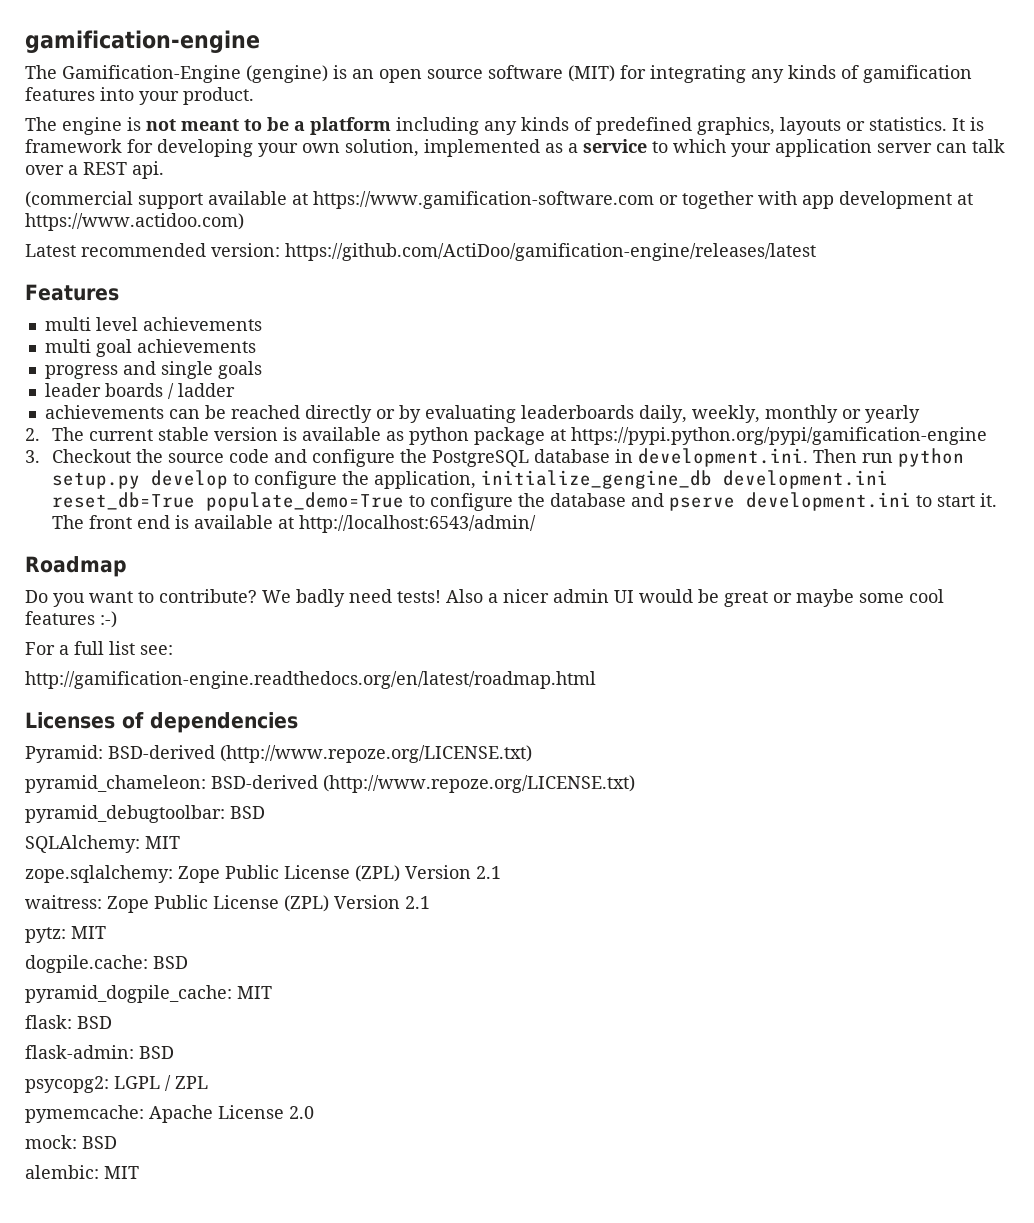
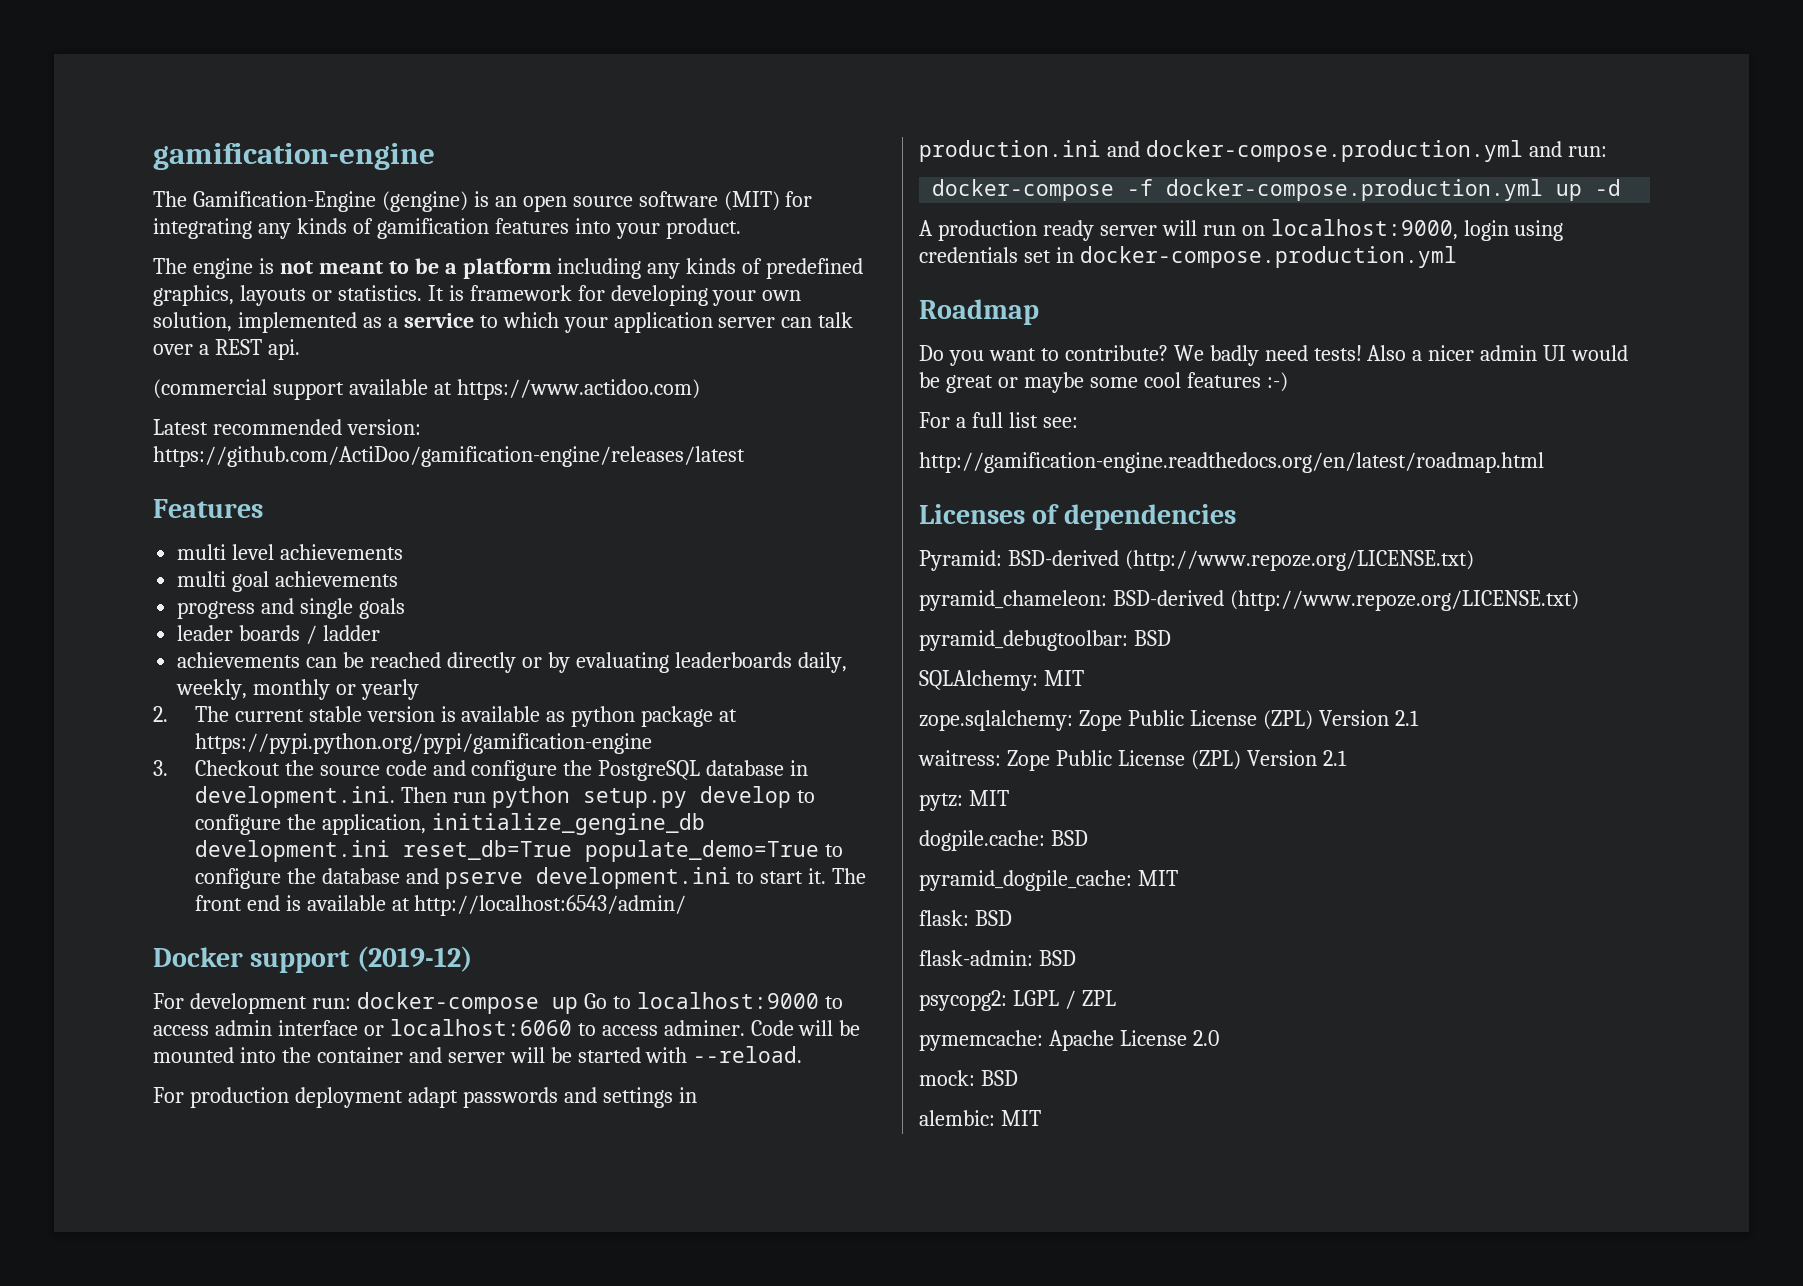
- (commercial support available at https://www.gamification-software.com or together with app development at https://www.actidoo.com)
+ (commercial support available at https://www.actidoo.com)
+ Docker support (2019-12)
+ For development run: docker-compose up Go to localhost:9000 to access admin interface or localhost:6060 to access adminer. Code will be mounted into the container and server will be started with --reload.
+ For production deployment adapt passwords and settings in production.ini and docker-compose.production.yml and run:
+ docker-compose -f docker-compose.production.yml up -d
+ A production ready server will run on localhost:9000, login using credentials set in docker-compose.production.yml

